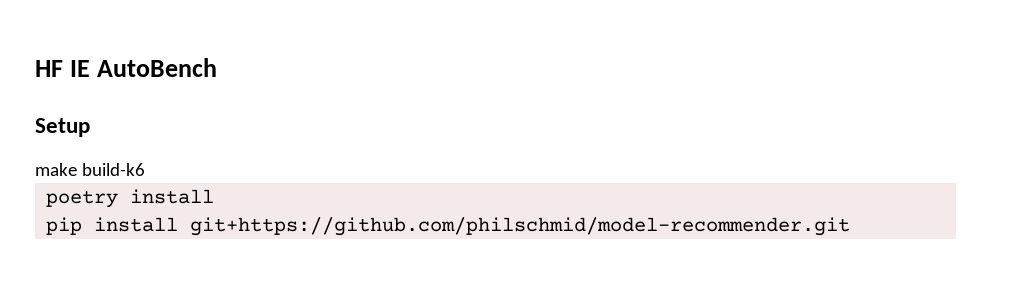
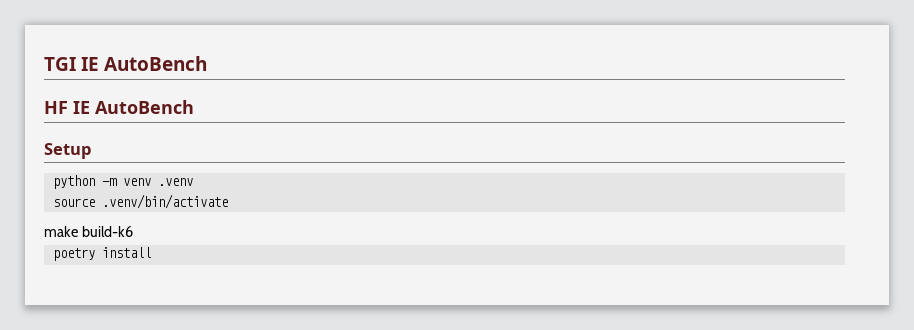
+ TGI IE AutoBench
+ python -m venv .venv
+ source .venv/bin/activate
- pip install git+https://github.com/philschmid/model-recommender.git

